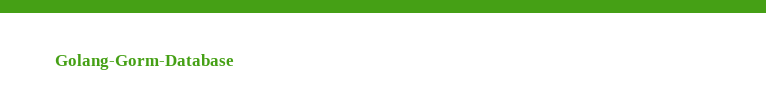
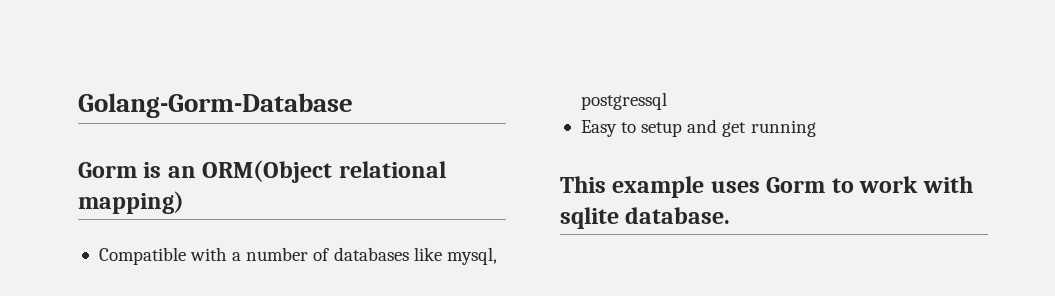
+ Gorm is an ORM(Object relational mapping)
+ Compatible with a number of databases like mysql, postgressql
+ Easy to setup and get running
+ This example uses Gorm to work with sqlite database.

